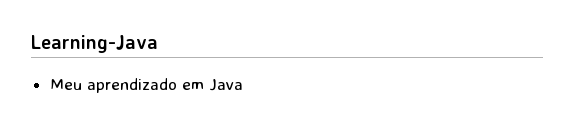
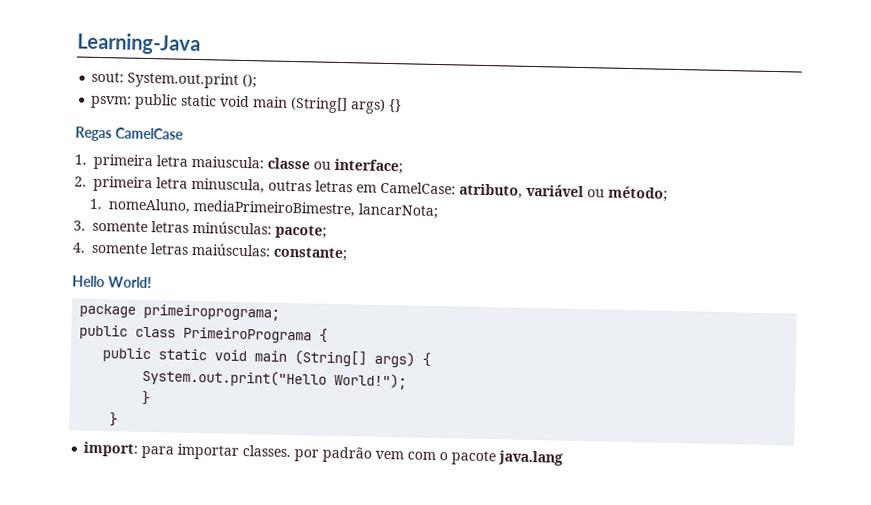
- Meu aprendizado em Java
+ sout: System.out.print ();
+ psvm: public static void main (String[] args) {}
+ Regas CamelCase
+ 1. primeira letra maiuscula: classe ou interface;
+ 2. primeira letra minuscula, outras letras em CamelCase: atributo, variável ou método;
+ 1. nomeAluno, mediaPrimeiroBimestre, lancarNota;
+ 3. somente letras minúsculas: pacote;
+ 4. somente letras maiúsculas: constante;
+ Hello World!
+ package primeiroprograma;
+ public class PrimeiroPrograma {
+ public static void main (String[] args) {
+ System.out.print("Hello World!");
+ }
+ }
+ import: para importar classes. por padrão vem com o pacote java.lang

